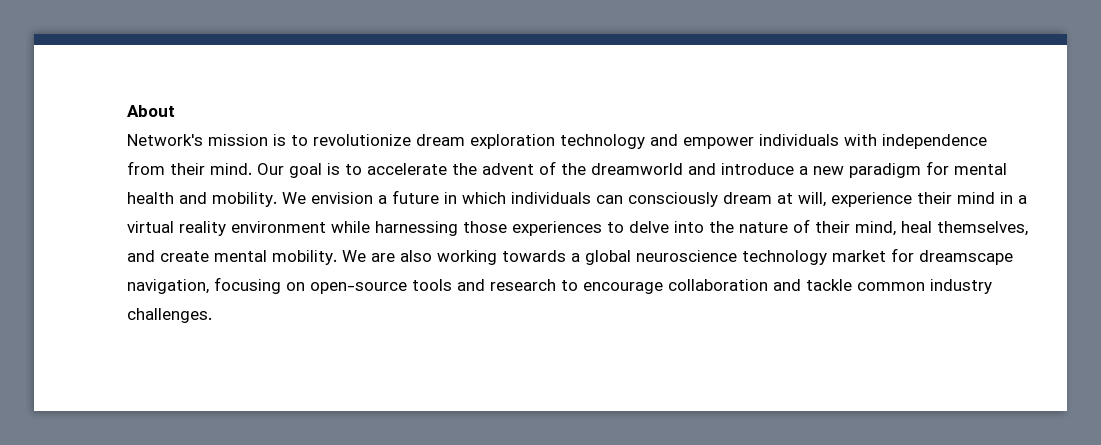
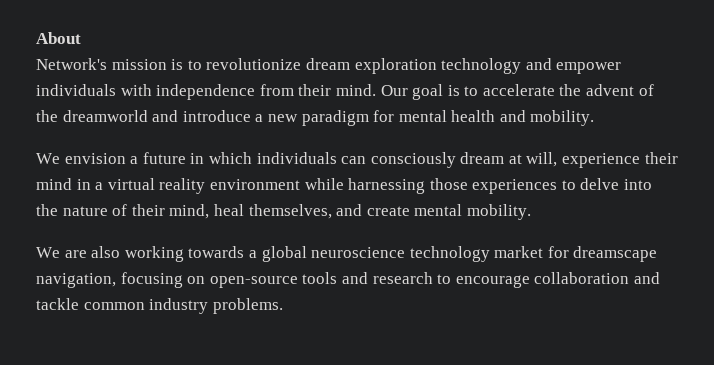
- Our goal is to accelerate the advent of the dreamworld and introduce a new paradigm for mental health and mobility. We envision a future in which individuals can consciously dream at will, experience their mind in a virtual reality environment while harnessing those experiences to delve into the nature of their mind, heal themselves, and create mental mobility. We are also working towards a global neuroscience technology market for dreamscape navigation, focusing on open-source tools and research to encourage collaboration and tackle common industry challenges.
+ Our goal is to accelerate the advent of the dreamworld and introduce a new paradigm for mental health and mobility.
+ We envision a future in which individuals can consciously dream at will, experience their mind in a virtual reality environment while harnessing those experiences to delve into the nature of their mind, heal themselves, and create mental mobility.
+ We are also working towards a global neuroscience technology market for dreamscape navigation, focusing on open-source tools and research to encourage collaboration and tackle common industry problems.

